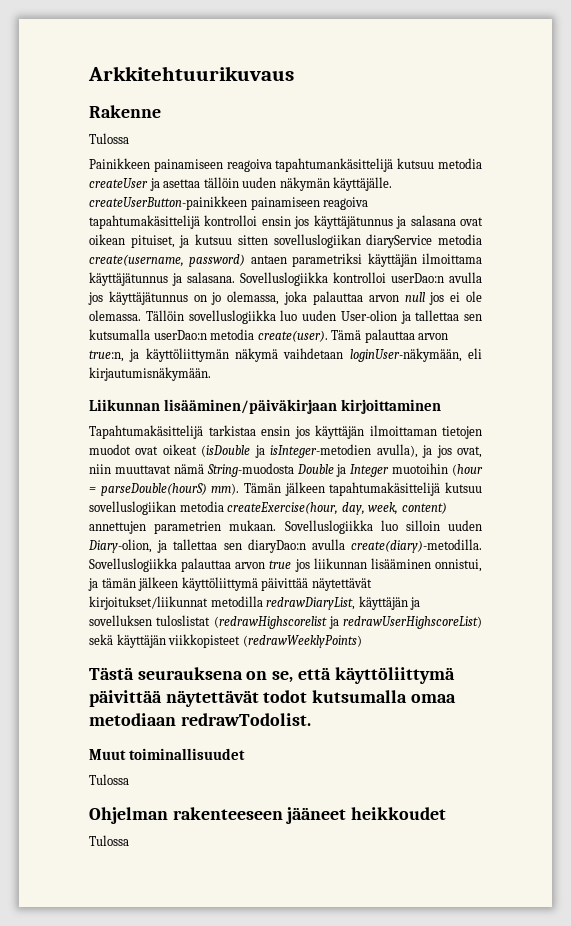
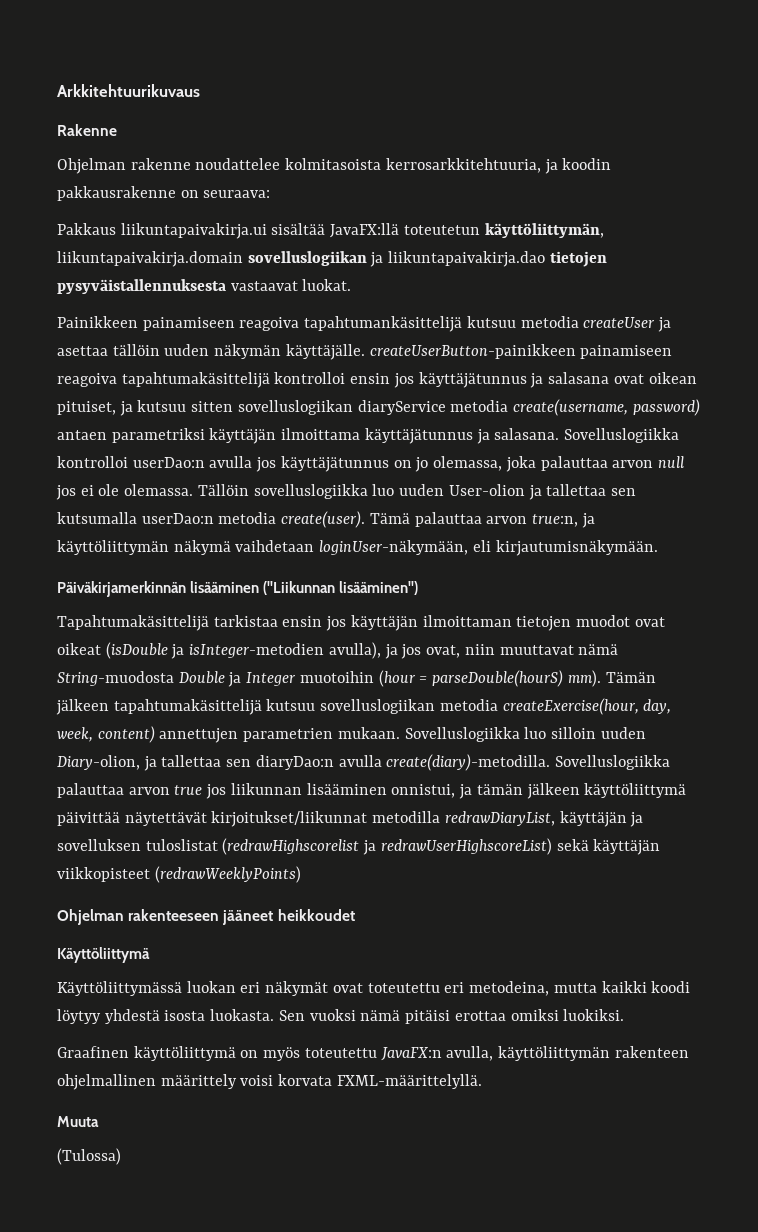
  Rakenne
- Tulossa
+ Ohjelman rakenne noudattelee kolmitasoista kerrosarkkitehtuuria, ja koodin pakkausrakenne on seuraava:
+ Pakkaus liikuntapaivakirja.ui sisältää JavaFX:llä toteutetun käyttöliittymän, liikuntapaivakirja.domain sovelluslogiikan ja liikuntapaivakirja.dao tietojen pysyväistallennuksesta vastaavat luokat.
- Liikunnan lisääminen/päiväkirjaan kirjoittaminen
+ Päiväkirjamerkinnän lisääminen ("Liikunnan lisääminen")
- Tästä seurauksena on se, että käyttöliittymä päivittää näytettävät todot kutsumalla omaa metodiaan redrawTodolist.
- Muut toiminallisuudet
- Tulossa
  Ohjelman rakenteeseen jääneet heikkoudet
- Tulossa
+ Käyttöliittymä
+ Käyttöliittymässä luokan eri näkymät ovat toteutettu eri metodeina, mutta kaikki koodi löytyy yhdestä isosta luokasta. Sen vuoksi nämä pitäisi erottaa omiksi luokiksi.
+ Graafinen käyttöliittymä on myös toteutettu JavaFX:n avulla, käyttöliittymän rakenteen ohjelmallinen määrittely voisi korvata FXML-määrittelyllä.
+ Muuta
+ (Tulossa)

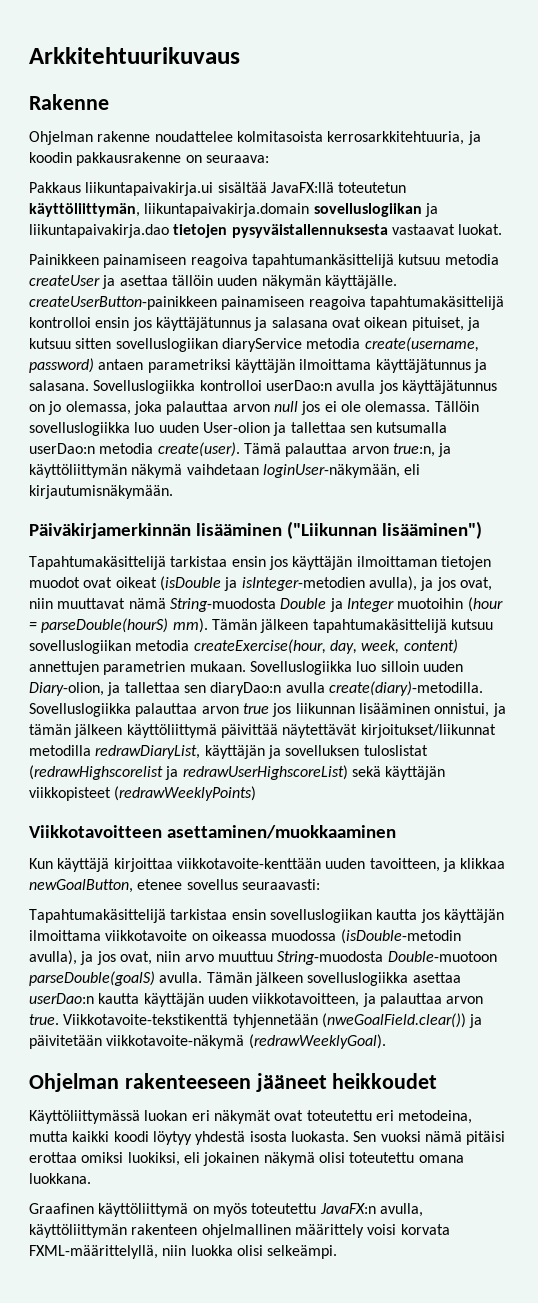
+ Viikkotavoitteen asettaminen/muokkaaminen
+ Kun käyttäjä kirjoittaa viikkotavoite-kenttään uuden tavoitteen, ja klikkaa newGoalButton, etenee sovellus seuraavasti:
+ Tapahtumakäsittelijä tarkistaa ensin sovelluslogiikan kautta jos käyttäjän ilmoittama viikkotavoite on oikeassa muodossa (isDouble-metodin avulla), ja jos ovat, niin arvo muuttuu String-muodosta Double-muotoon parseDouble(goalS) avulla. Tämän jälkeen sovelluslogiikka asettaa userDao:n kautta käyttäjän uuden viikkotavoitteen, ja palauttaa arvon true. Viikkotavoite-tekstikenttä tyhjennetään (nweGoalField.clear()) ja päivitetään viikkotavoite-näkymä (redrawWeeklyGoal).
- Käyttöliittymä
- Sen vuoksi nämä pitäisi erottaa omiksi luokiksi.
+ Sen vuoksi nämä pitäisi erottaa omiksi luokiksi, eli jokainen näkymä olisi toteutettu omana luokkana.
- Graafinen käyttöliittymä on myös toteutettu JavaFX:n avulla, käyttöliittymän rakenteen ohjelmallinen määrittely voisi korvata FXML-määrittelyllä.
- Muuta
- (Tulossa)
+ Graafinen käyttöliittymä on myös toteutettu JavaFX:n avulla, käyttöliittymän rakenteen ohjelmallinen määrittely voisi korvata FXML-määrittelyllä, niin luokka olisi selkeämpi.

